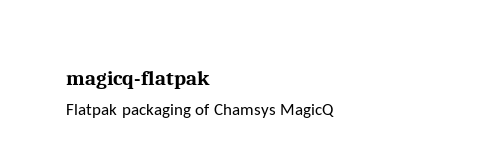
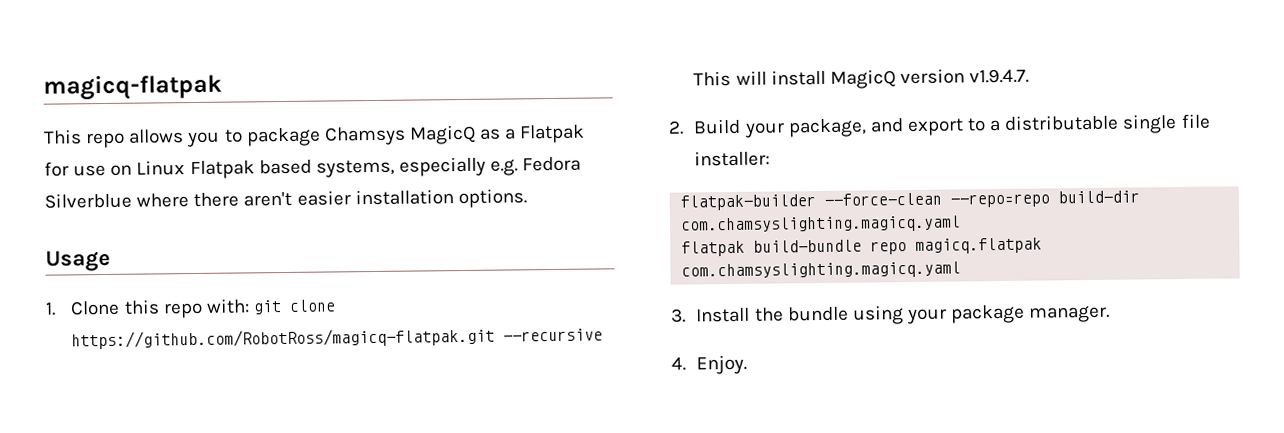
- Flatpak packaging of Chamsys MagicQ
+ This repo allows you to package Chamsys MagicQ as a Flatpak for use on Linux Flatpak based systems, especially e.g. Fedora Silverblue where there aren't easier installation options.
+ Usage
+ 1. Clone this repo with: git clone https://github.com/RobotRoss/magicq-flatpak.git --recursive This will install MagicQ version v1.9.4.7.
+ 2. Build your package, and export to a distributable single file installer:
+ flatpak-builder --force-clean --repo=repo build-dir com.chamsyslighting.magicq.yaml
+ flatpak build-bundle repo magicq.flatpak com.chamsyslighting.magicq.yaml
+ 3. Install the bundle using your package manager.
+ 4. Enjoy.

